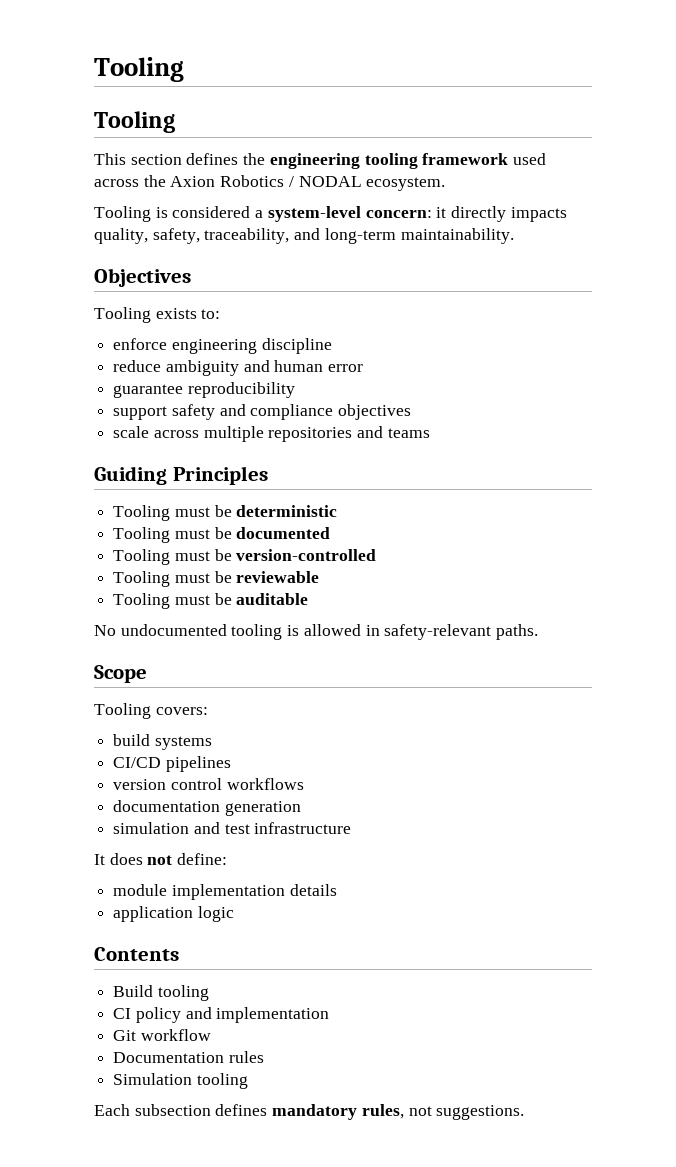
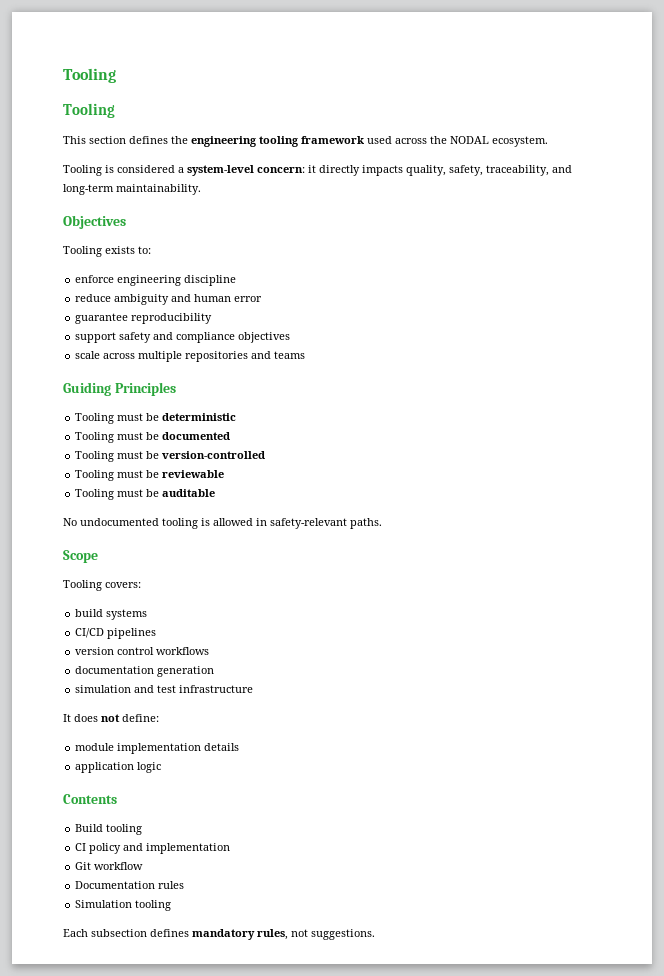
- This section defines the engineering tooling framework used across the Axion Robotics / NODAL ecosystem.
+ This section defines the engineering tooling framework used across the NODAL ecosystem.

